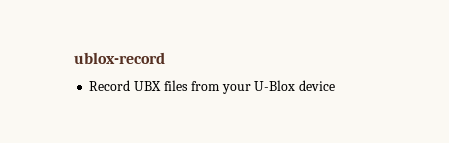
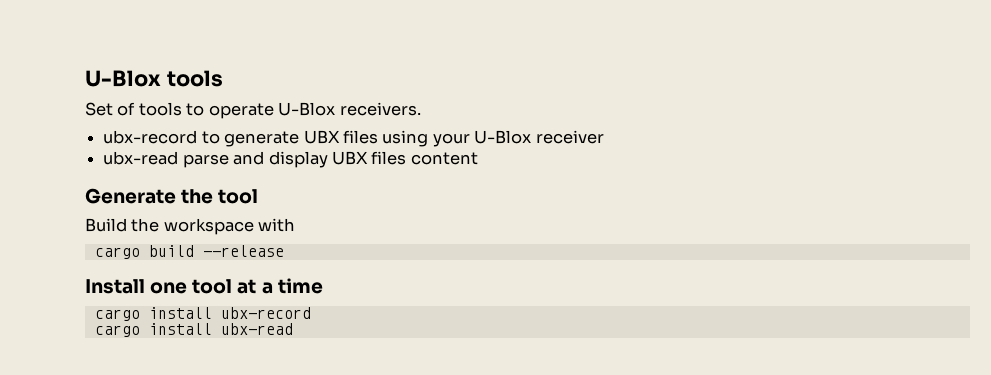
- ublox-record
- Record UBX files from your U-Blox device
+ U-Blox tools
+ Set of tools to operate U-Blox receivers.
+ ubx-record to generate UBX files using your U-Blox receiver
+ ubx-read parse and display UBX files content
+ Generate the tool
+ Build the workspace with
+ cargo build --release
+ Install one tool at a time
+ cargo install ubx-record
+ cargo install ubx-read

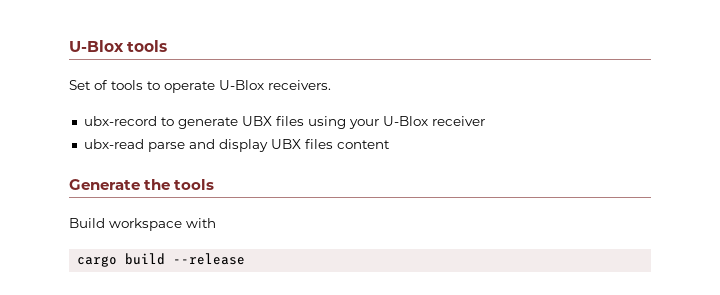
- Generate the tool
+ Generate the tools
- Build the workspace with
+ Build workspace with
- Install one tool at a time
- cargo install ubx-record
- cargo install ubx-read

